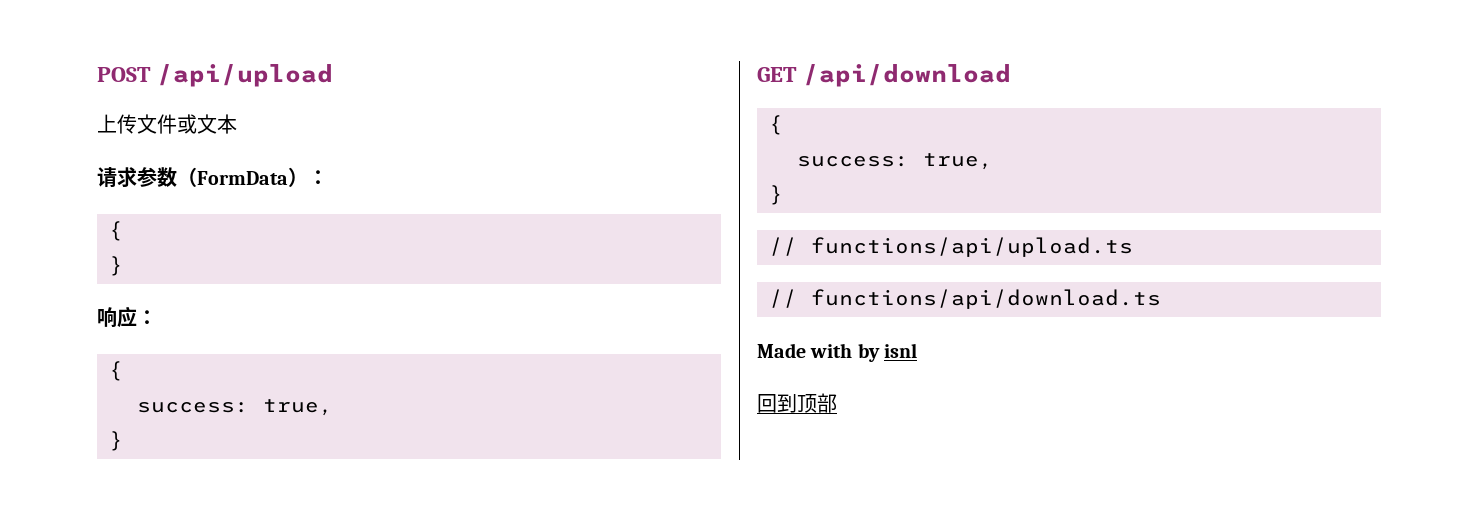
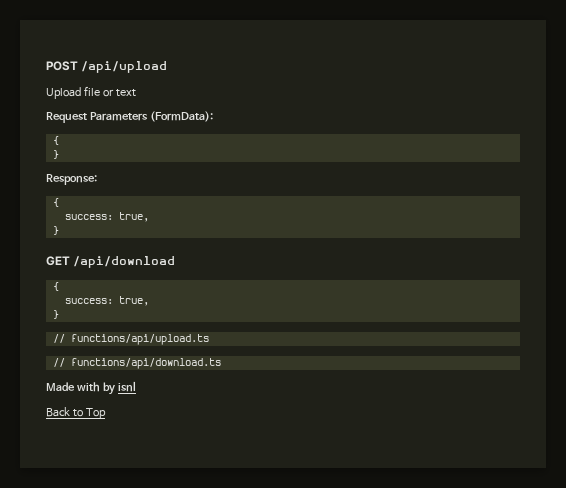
- 上传文件或文本
- 请求参数（FormData）：
+ Upload file or text
+ Request Parameters (FormData):
- 响应：
+ Response:
- 回到顶部
+ Back to Top

